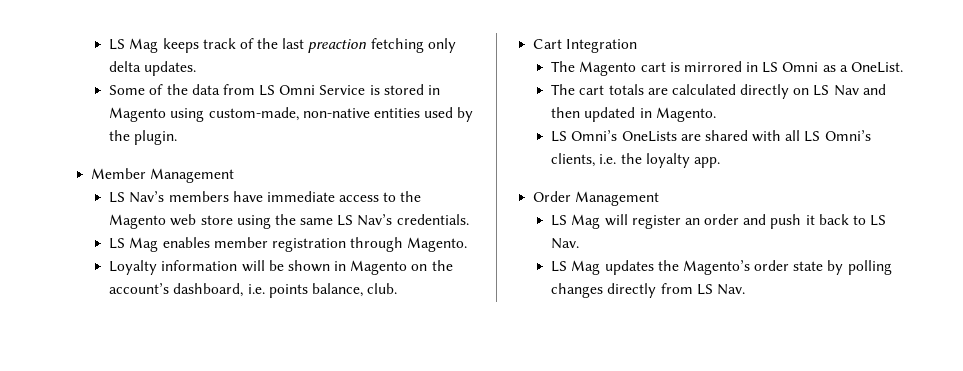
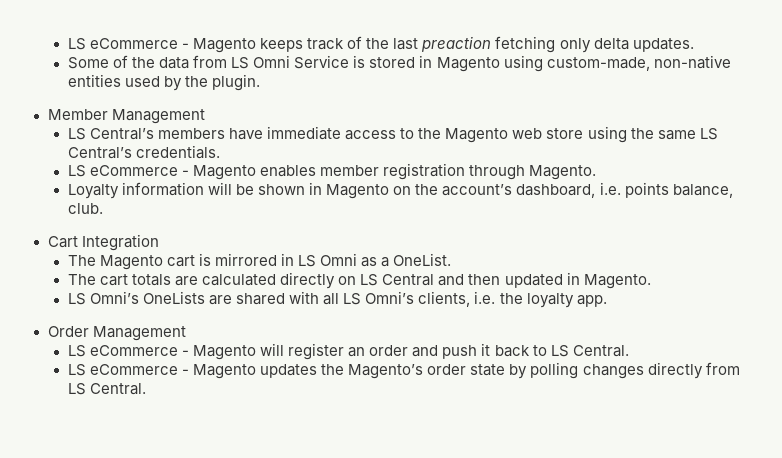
- LS Mag keeps track of the last preaction fetching only delta updates.
+ LS eCommerce - Magento keeps track of the last preaction fetching only delta updates.
- LS Nav’s members have immediate access to the Magento web store using the same LS Nav’s credentials.
+ LS Central’s members have immediate access to the Magento web store using the same LS Central’s credentials.
- LS Mag enables member registration through Magento.
+ LS eCommerce - Magento enables member registration through Magento.
- The cart totals are calculated directly on LS Nav and then updated in Magento.
+ The cart totals are calculated directly on LS Central and then updated in Magento.
- LS Mag will register an order and push it back to LS Nav.
- LS Mag updates the Magento’s order state by polling changes directly from LS Nav.
+ LS eCommerce - Magento will register an order and push it back to LS Central.
+ LS eCommerce - Magento updates the Magento’s order state by polling changes directly from LS Central.

